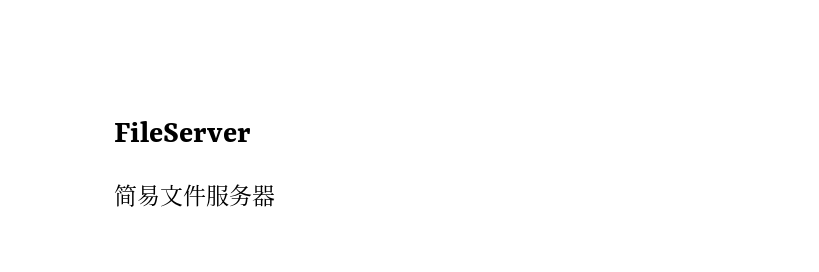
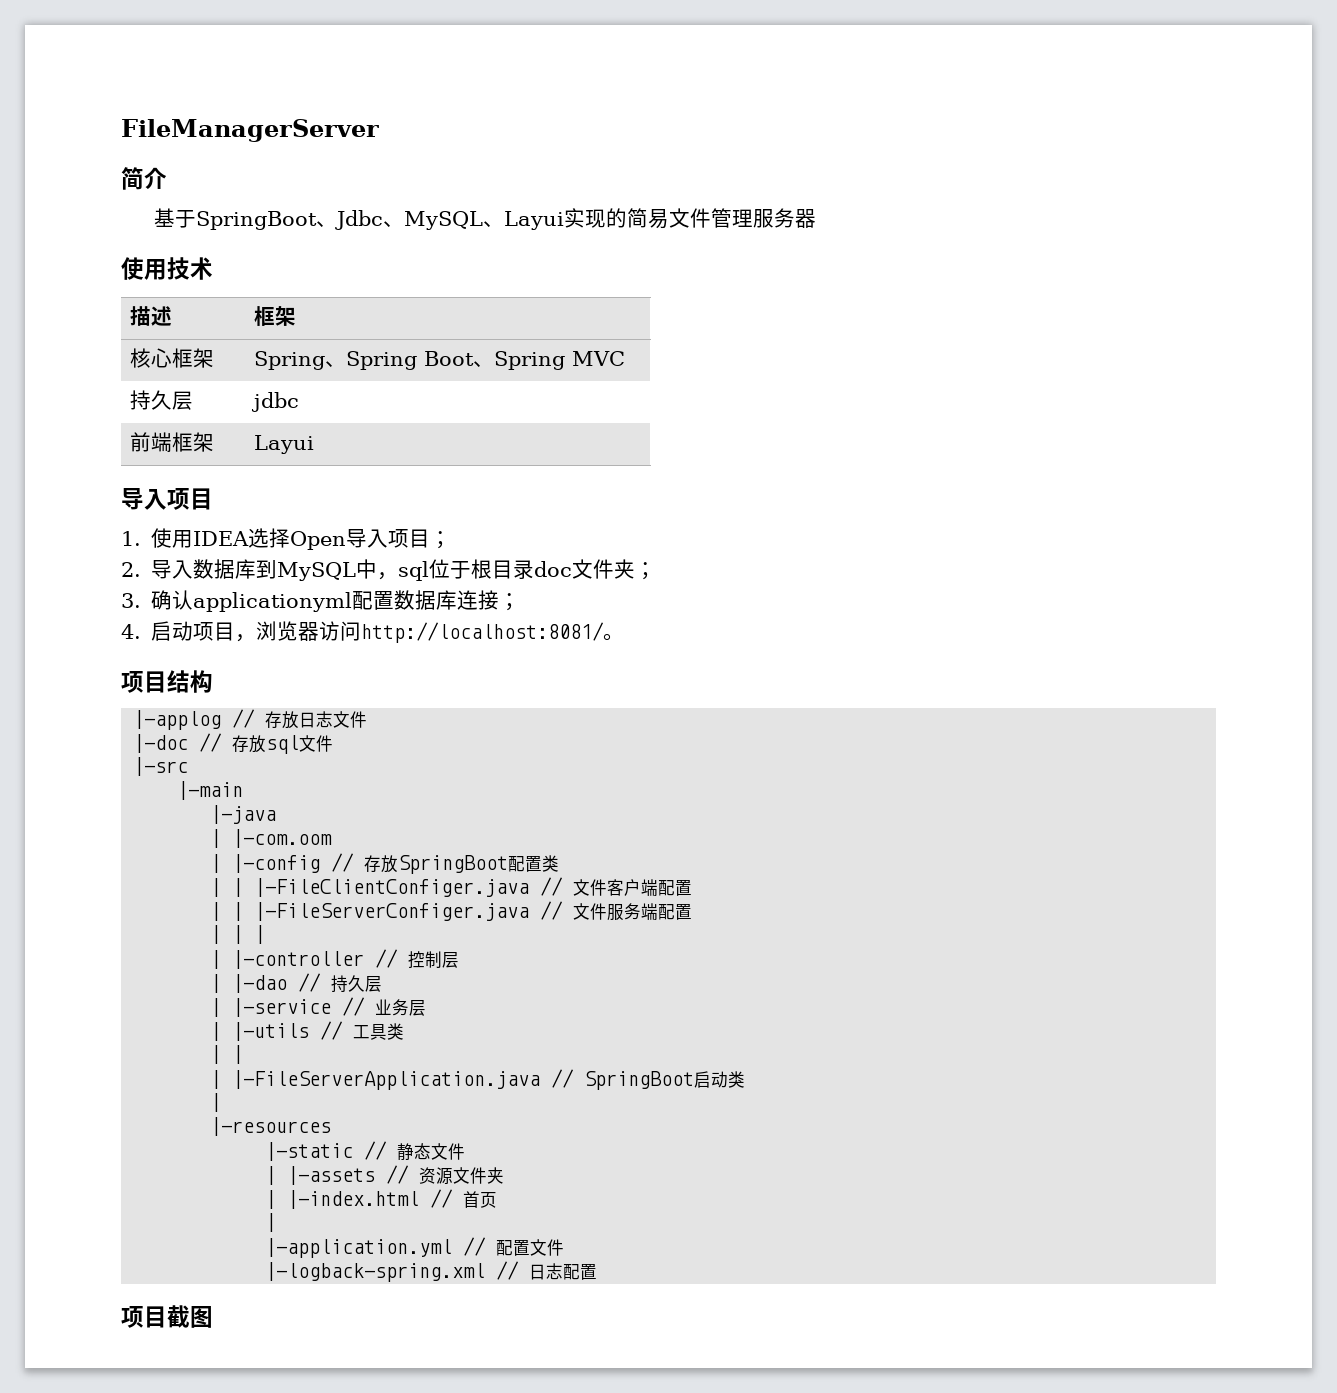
- FileServer
- 简易文件服务器
+ FileManagerServer
+ 简介
+ 基于SpringBoot、Jdbc、MySQL、Layui实现的简易文件管理服务器
+ 使用技术
+ 描述 | 框架
+ 核心框架 | Spring、Spring Boot、Spring MVC
+ 持久层 | jdbc
+ 前端框架 | Layui
+ 导入项目
+ 1.使用IDEA选择Open导入项目；
+ 2.导入数据库到MySQL中，sql位于根目录doc文件夹；
+ 3.确认applicationyml配置数据库连接；
+ 4.启动项目，浏览器访问http://localhost:8081/。
+ 项目结构
+ |-applog // 存放日志文件
+ |-doc // 存放sql文件
+ |-src
+ |-main
+ |-java
+ | |-com.oom
+ | |-config // 存放SpringBoot配置类
+ | | |-FileClientConfiger.java // 文件客户端配置
+ | | |-FileServerConfiger.java // 文件服务端配置
+ | | |
+ | |-controller // 控制层
+ | |-dao // 持久层
+ | |-service // 业务层
+ | |-utils // 工具类
+ | |
+ | |-FileServerApplication.java // SpringBoot启动类
+ |
+ |-resources
+ |-static // 静态文件
+ | |-assets // 资源文件夹
+ | |-index.html // 首页
+ |
+ |-application.yml // 配置文件
+ |-logback-spring.xml // 日志配置
+ 项目截图

